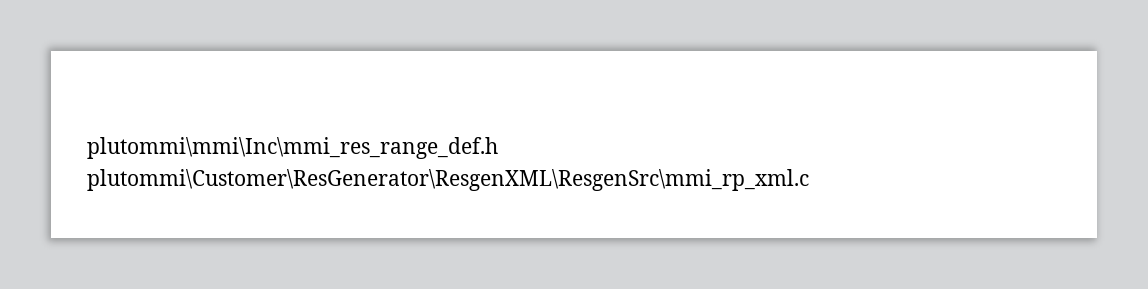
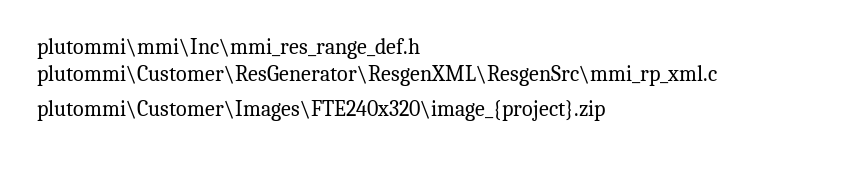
+ plutommi\Customer\Images\FTE240x320\image_{project}.zip

